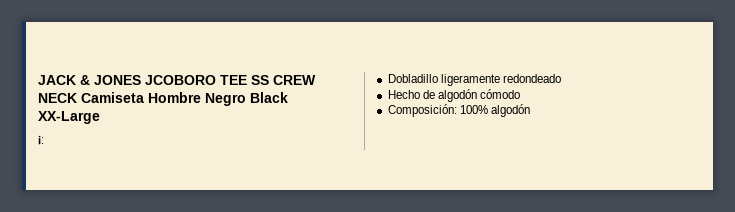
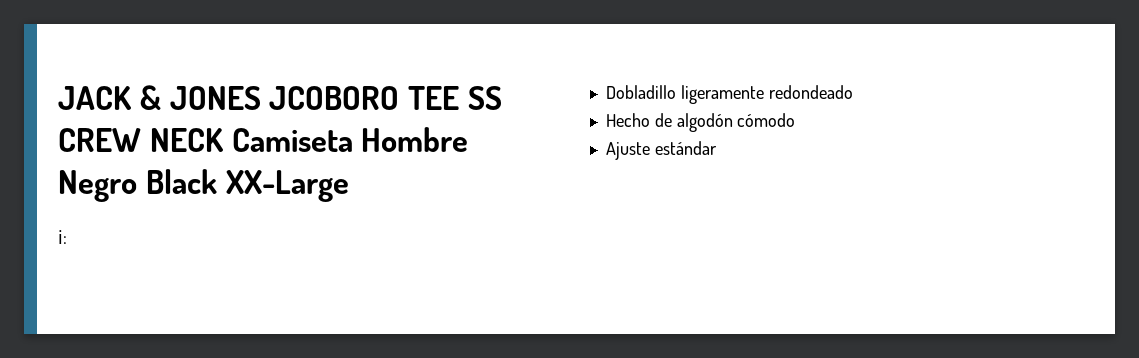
- Composición: 100% algodón
+ Ajuste estándar

